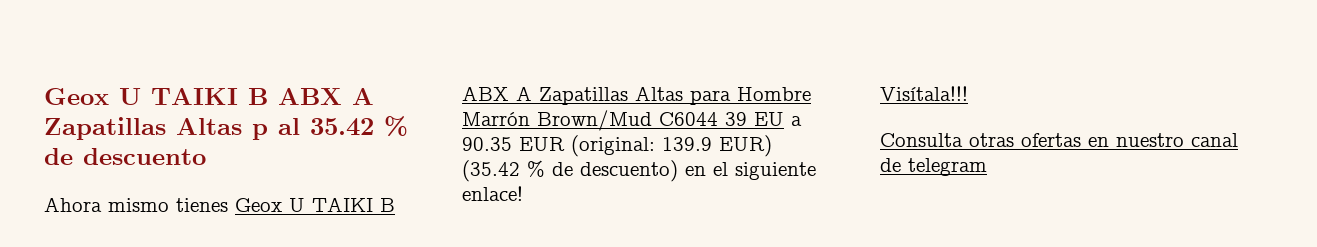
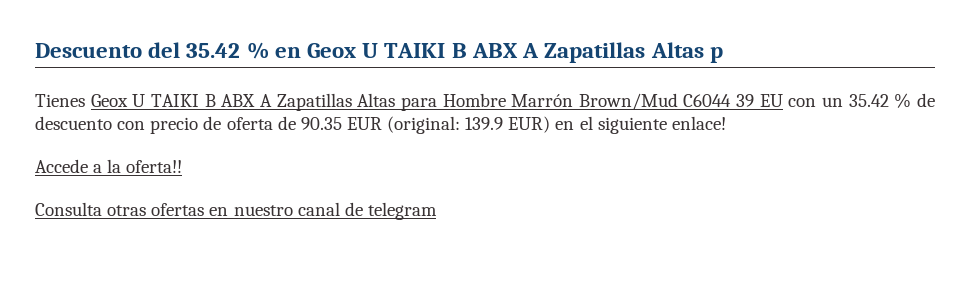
- Geox U TAIKI B ABX A Zapatillas Altas p al 35.42 % de descuento
- Ahora mismo tienes Geox U TAIKI B ABX A Zapatillas Altas para Hombre Marrón Brown/Mud C6044 39 EU a 90.35 EUR (original: 139.9 EUR) (35.42 % de descuento) en el siguiente enlace!
+ Descuento del 35.42 % en Geox U TAIKI B ABX A Zapatillas Altas p
+ Tienes Geox U TAIKI B ABX A Zapatillas Altas para Hombre Marrón Brown/Mud C6044 39 EU con un 35.42 % de descuento con precio de oferta de 90.35 EUR (original: 139.9 EUR) en el siguiente enlace!
- Visítala!!!
+ Accede a la oferta!!

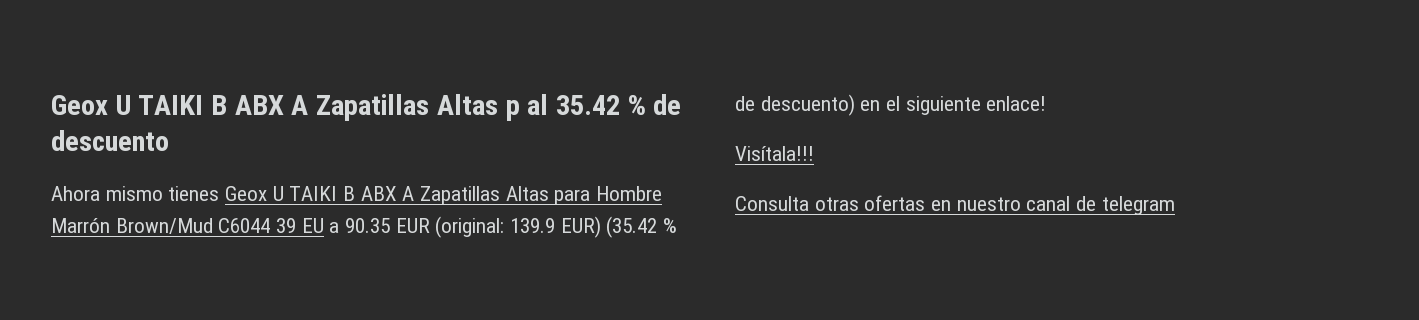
- Descuento del 35.42 % en Geox U TAIKI B ABX A Zapatillas Altas p
- Tienes Geox U TAIKI B ABX A Zapatillas Altas para Hombre Marrón Brown/Mud C6044 39 EU con un 35.42 % de descuento con precio de oferta de 90.35 EUR (original: 139.9 EUR) en el siguiente enlace!
+ Geox U TAIKI B ABX A Zapatillas Altas p al 35.42 % de descuento
+ Ahora mismo tienes Geox U TAIKI B ABX A Zapatillas Altas para Hombre Marrón Brown/Mud C6044 39 EU a 90.35 EUR (original: 139.9 EUR) (35.42 % de descuento) en el siguiente enlace!
- Accede a la oferta!!
+ Visítala!!!

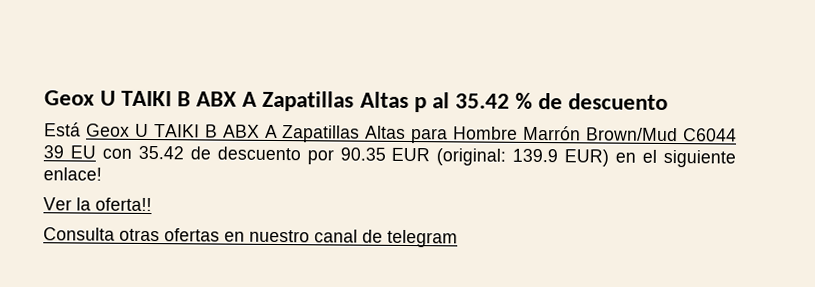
- Ahora mismo tienes Geox U TAIKI B ABX A Zapatillas Altas para Hombre Marrón Brown/Mud C6044 39 EU a 90.35 EUR (original: 139.9 EUR) (35.42 % de descuento) en el siguiente enlace!
+ Está Geox U TAIKI B ABX A Zapatillas Altas para Hombre Marrón Brown/Mud C6044 39 EU con 35.42 de descuento por 90.35 EUR (original: 139.9 EUR) en el siguiente enlace!
- Visítala!!!
+ Ver la oferta!!

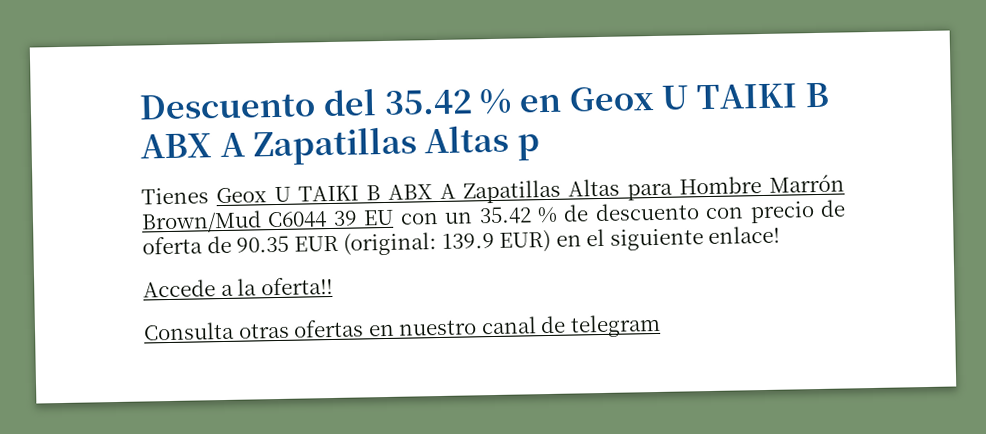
- Geox U TAIKI B ABX A Zapatillas Altas p al 35.42 % de descuento
- Está Geox U TAIKI B ABX A Zapatillas Altas para Hombre Marrón Brown/Mud C6044 39 EU con 35.42 de descuento por 90.35 EUR (original: 139.9 EUR) en el siguiente enlace!
+ Descuento del 35.42 % en Geox U TAIKI B ABX A Zapatillas Altas p
+ Tienes Geox U TAIKI B ABX A Zapatillas Altas para Hombre Marrón Brown/Mud C6044 39 EU con un 35.42 % de descuento con precio de oferta de 90.35 EUR (original: 139.9 EUR) en el siguiente enlace!
- Ver la oferta!!
+ Accede a la oferta!!

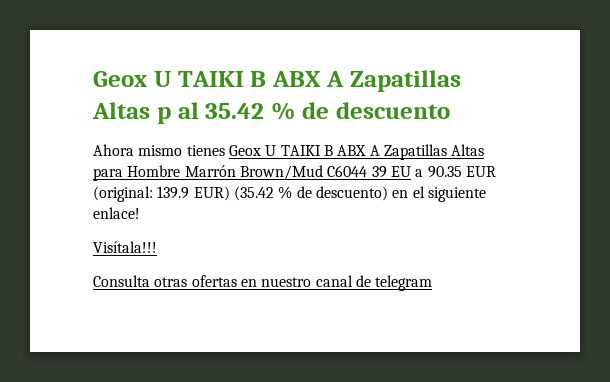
- Descuento del 35.42 % en Geox U TAIKI B ABX A Zapatillas Altas p
- Tienes Geox U TAIKI B ABX A Zapatillas Altas para Hombre Marrón Brown/Mud C6044 39 EU con un 35.42 % de descuento con precio de oferta de 90.35 EUR (original: 139.9 EUR) en el siguiente enlace!
+ Geox U TAIKI B ABX A Zapatillas Altas p al 35.42 % de descuento
+ Ahora mismo tienes Geox U TAIKI B ABX A Zapatillas Altas para Hombre Marrón Brown/Mud C6044 39 EU a 90.35 EUR (original: 139.9 EUR) (35.42 % de descuento) en el siguiente enlace!
- Accede a la oferta!!
+ Visítala!!!

